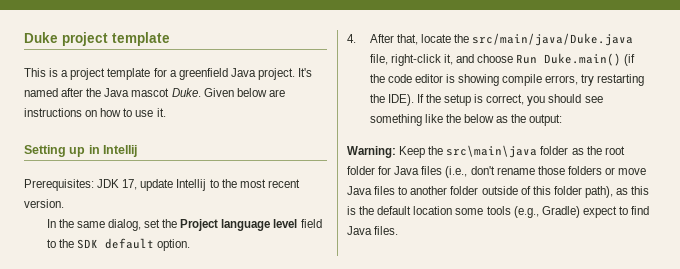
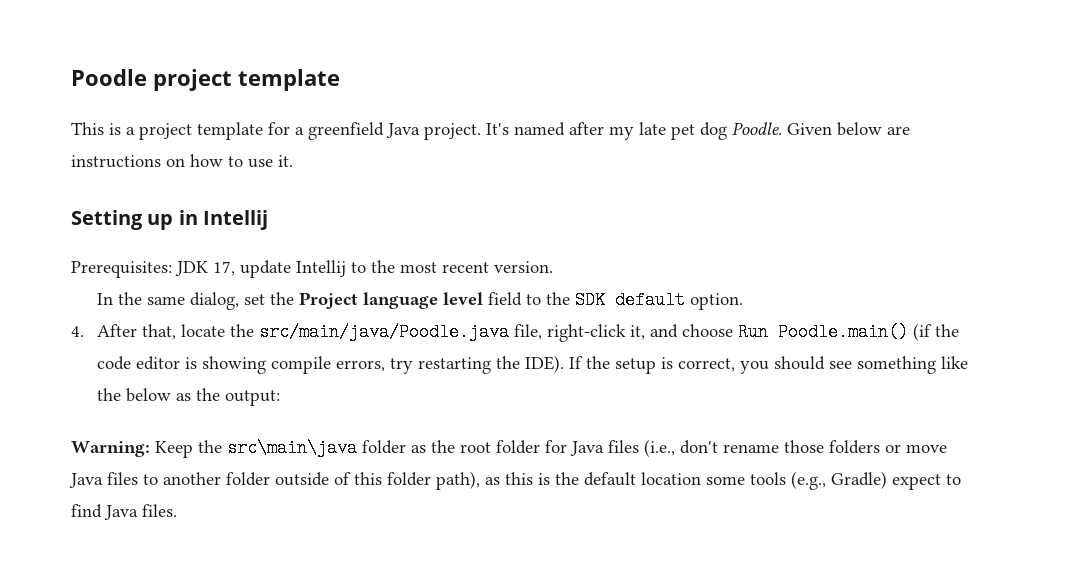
- Duke project template
+ Poodle project template
- It's named after the Java mascot Duke.
+ It's named after my late pet dog Poodle.
- 4. After that, locate the src/main/java/Duke.java file, right-click it, and choose Run Duke.main() (if the code editor is showing compile errors, try restarting the IDE).
+ 4. After that, locate the src/main/java/Poodle.java file, right-click it, and choose Run Poodle.main() (if the code editor is showing compile errors, try restarting the IDE).

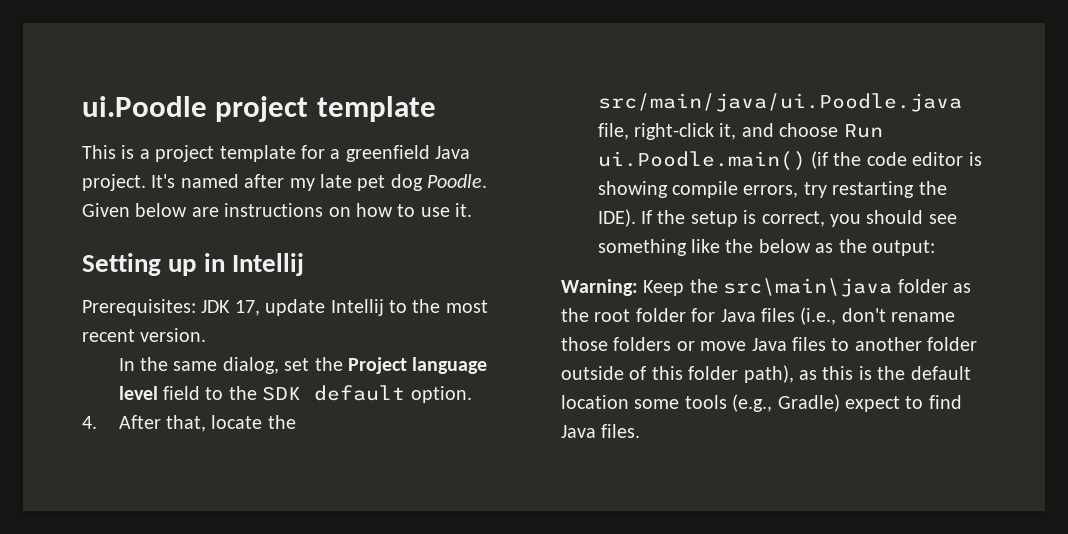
- Poodle project template
+ ui.Poodle project template
- 4. After that, locate the src/main/java/Poodle.java file, right-click it, and choose Run Poodle.main() (if the code editor is showing compile errors, try restarting the IDE).
+ 4. After that, locate the src/main/java/ui.Poodle.java file, right-click it, and choose Run ui.Poodle.main() (if the code editor is showing compile errors, try restarting the IDE).

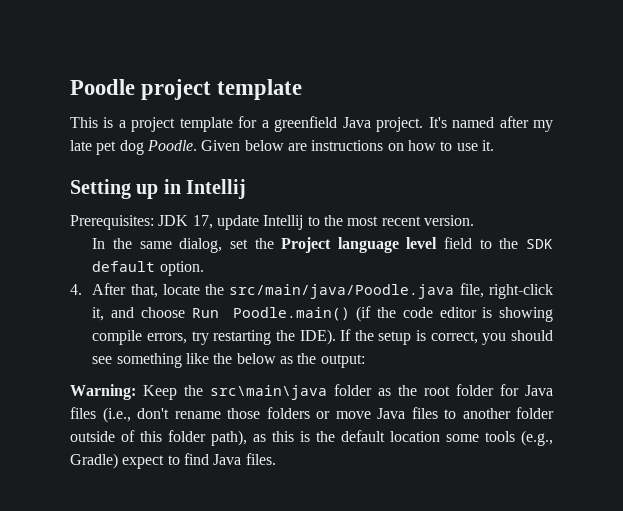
- ui.Poodle project template
+ Poodle project template
- 4. After that, locate the src/main/java/ui.Poodle.java file, right-click it, and choose Run ui.Poodle.main() (if the code editor is showing compile errors, try restarting the IDE).
+ 4. After that, locate the src/main/java/Poodle.java file, right-click it, and choose Run Poodle.main() (if the code editor is showing compile errors, try restarting the IDE).

